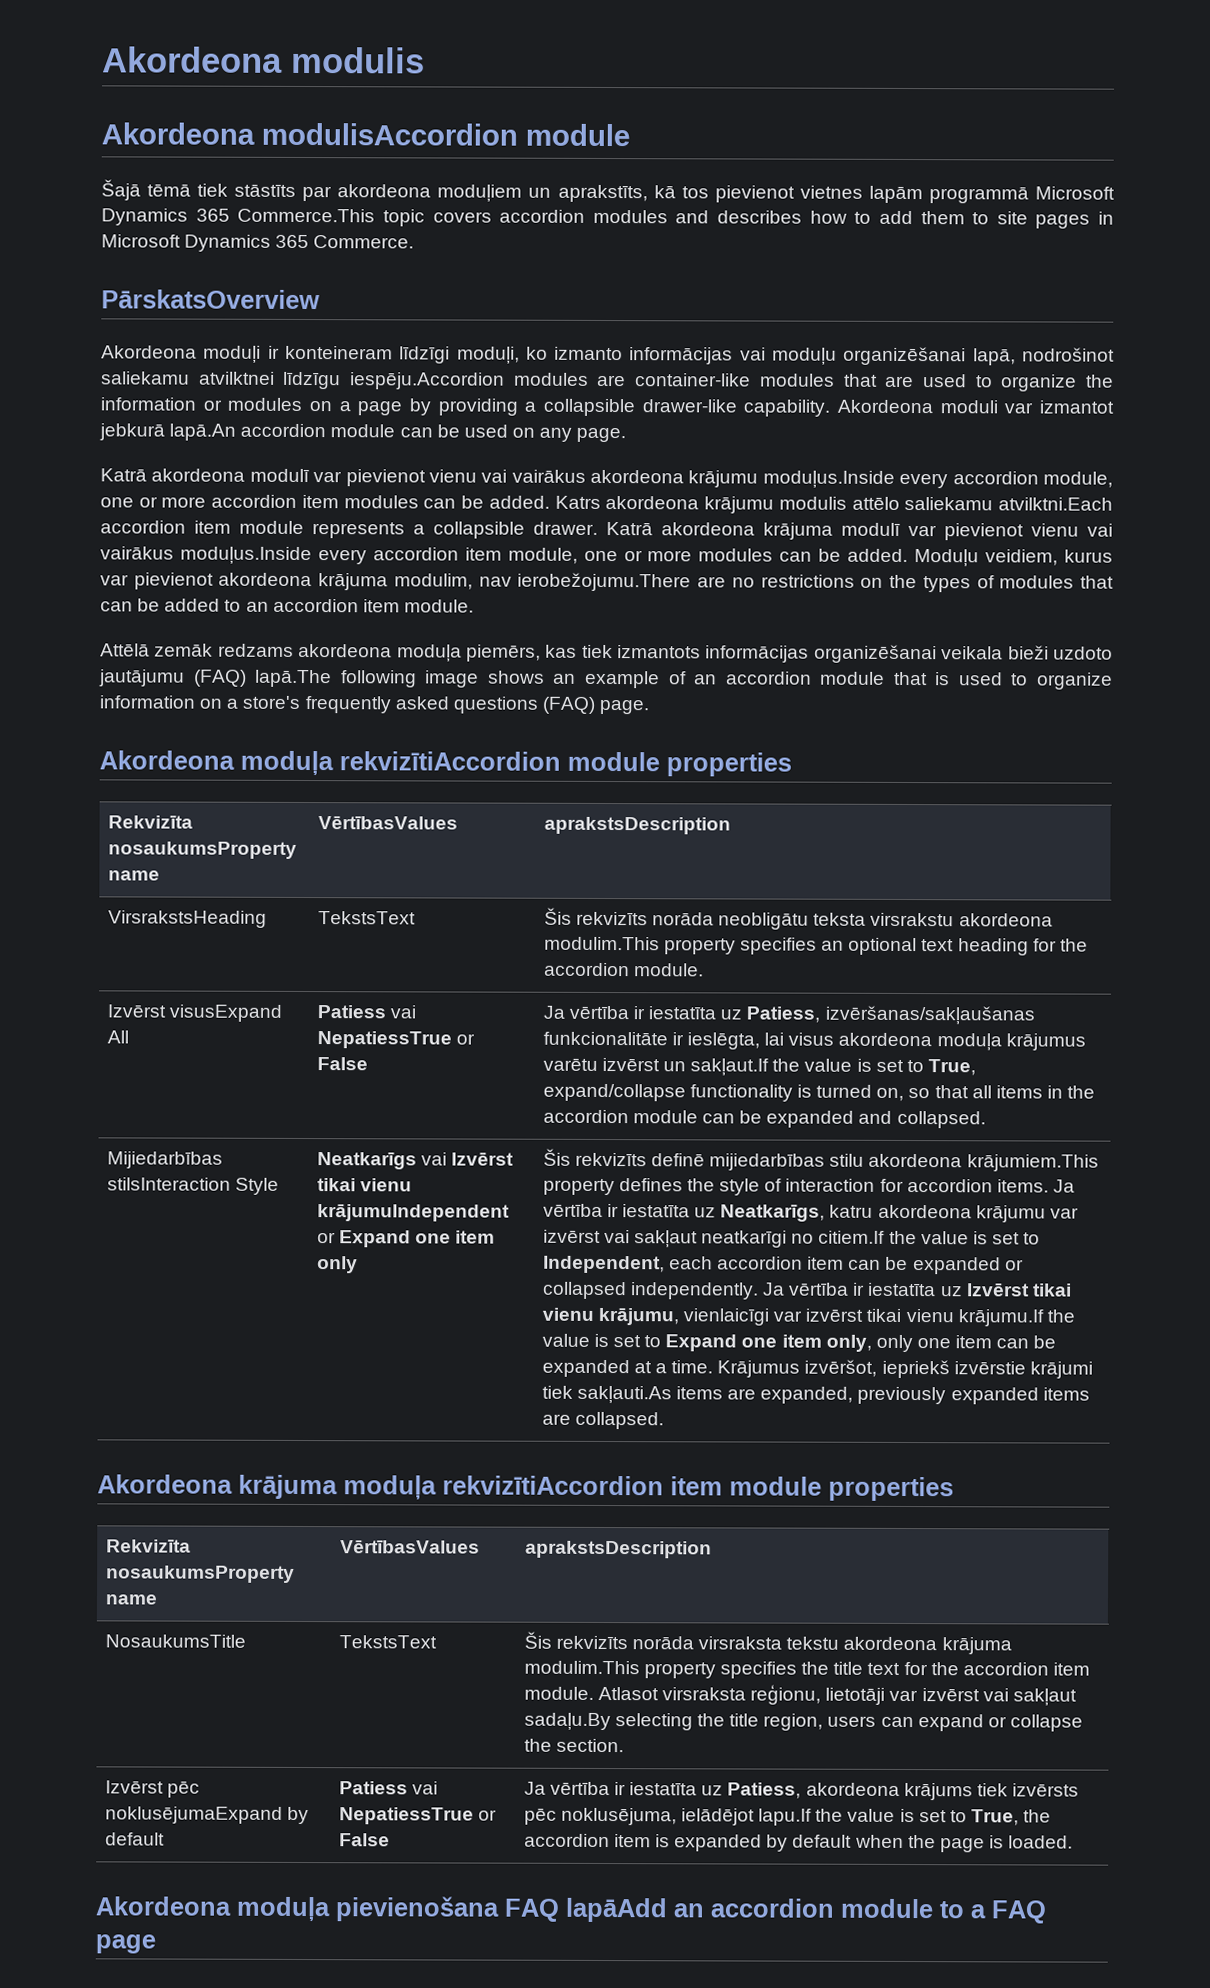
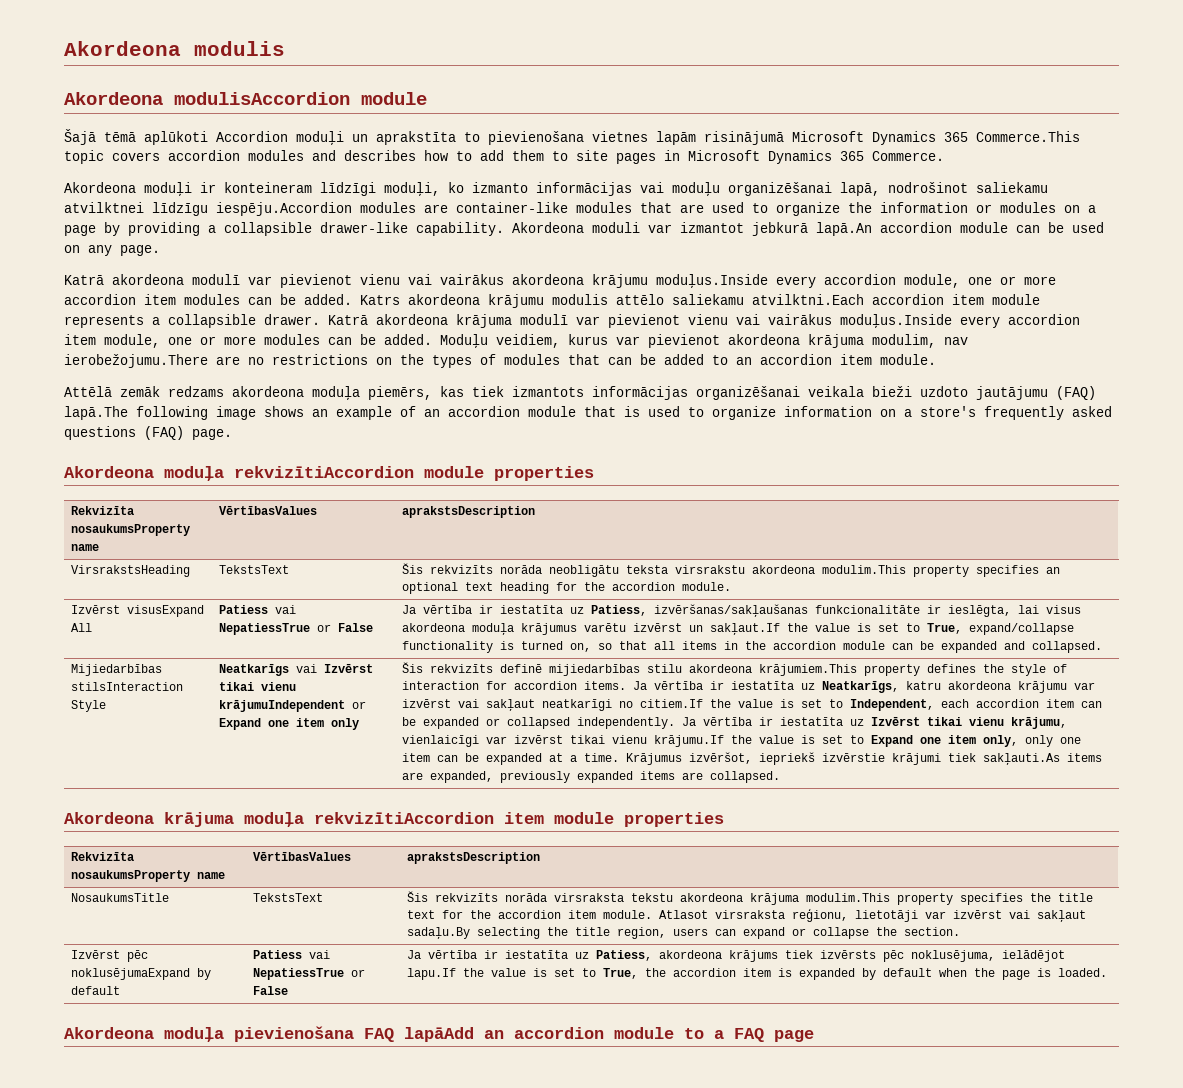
- Šajā tēmā tiek stāstīts par akordeona moduļiem un aprakstīts, kā tos pievienot vietnes lapām programmā Microsoft Dynamics 365 Commerce.This topic covers accordion modules and describes how to add them to site pages in Microsoft Dynamics 365 Commerce.
+ Šajā tēmā aplūkoti Accordion moduļi un aprakstīta to pievienošana vietnes lapām risinājumā Microsoft Dynamics 365 Commerce.This topic covers accordion modules and describes how to add them to site pages in Microsoft Dynamics 365 Commerce.
- PārskatsOverview

